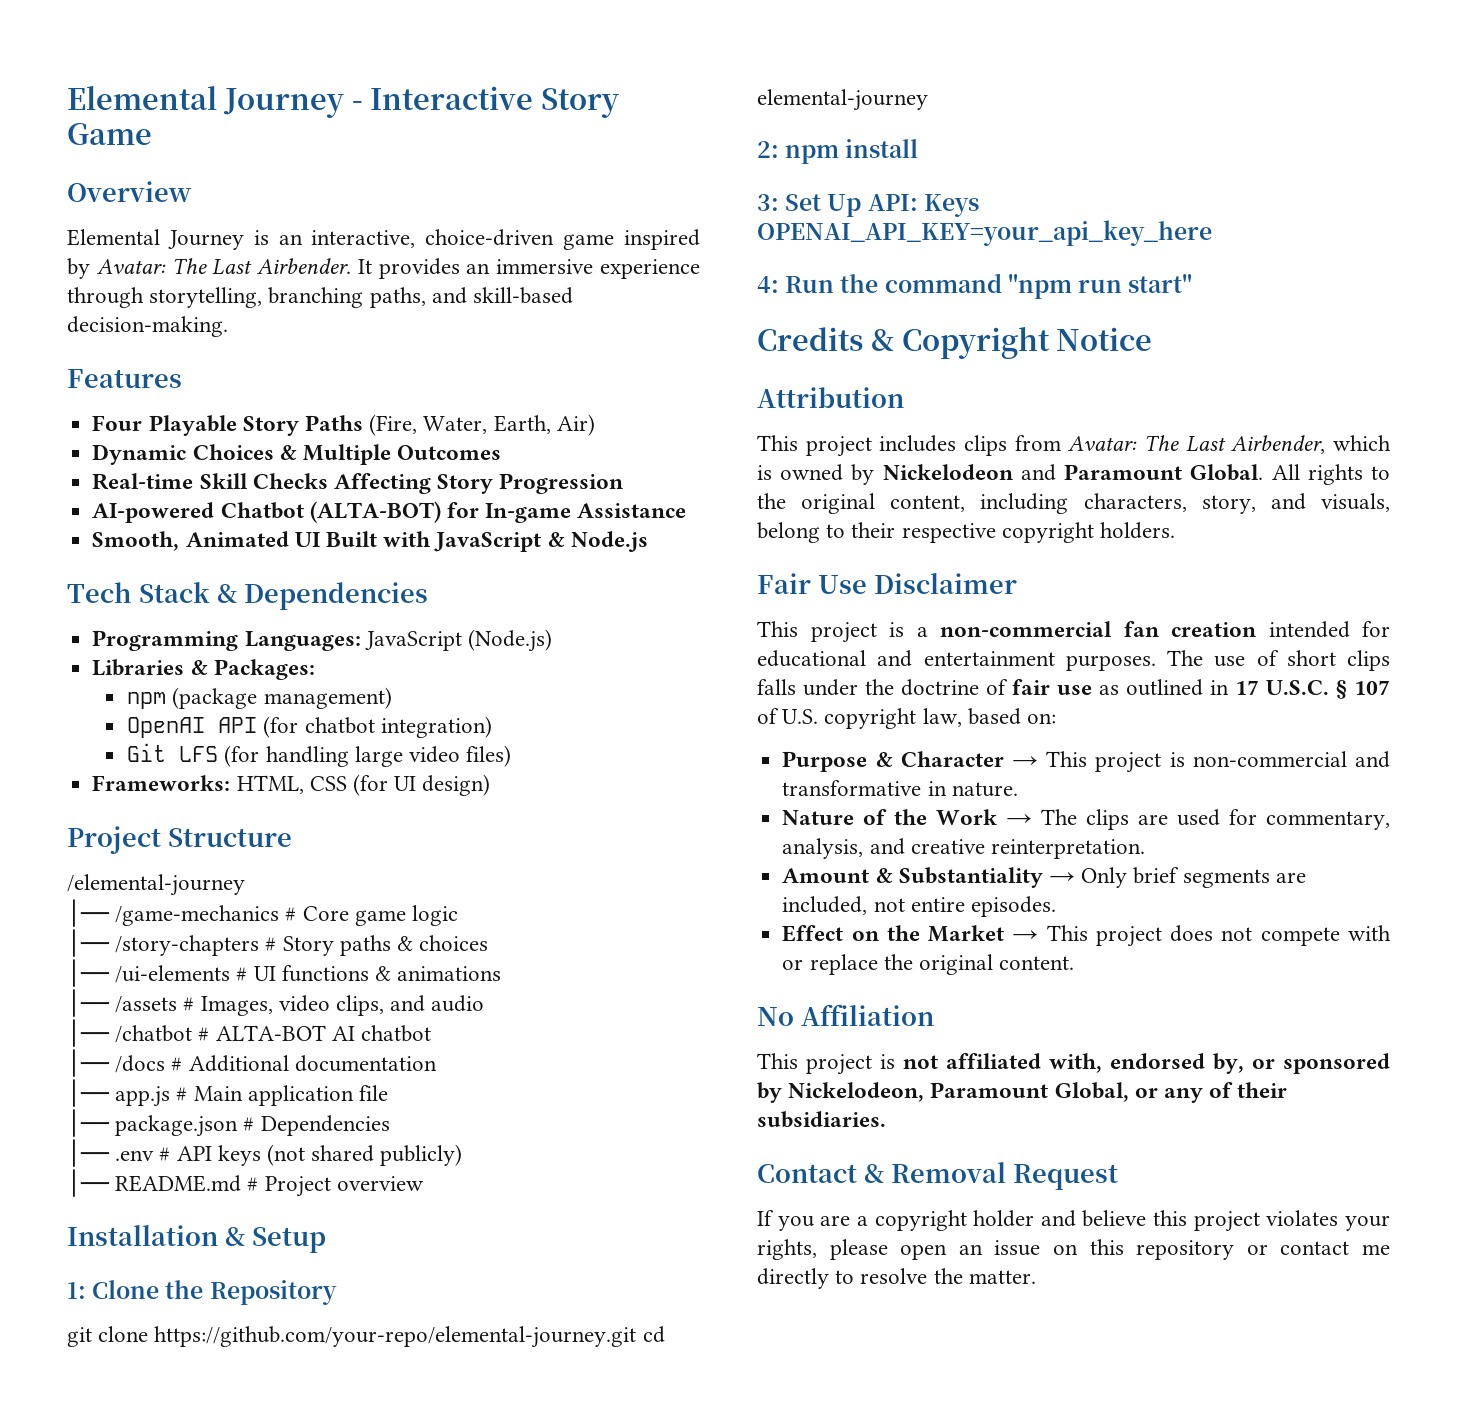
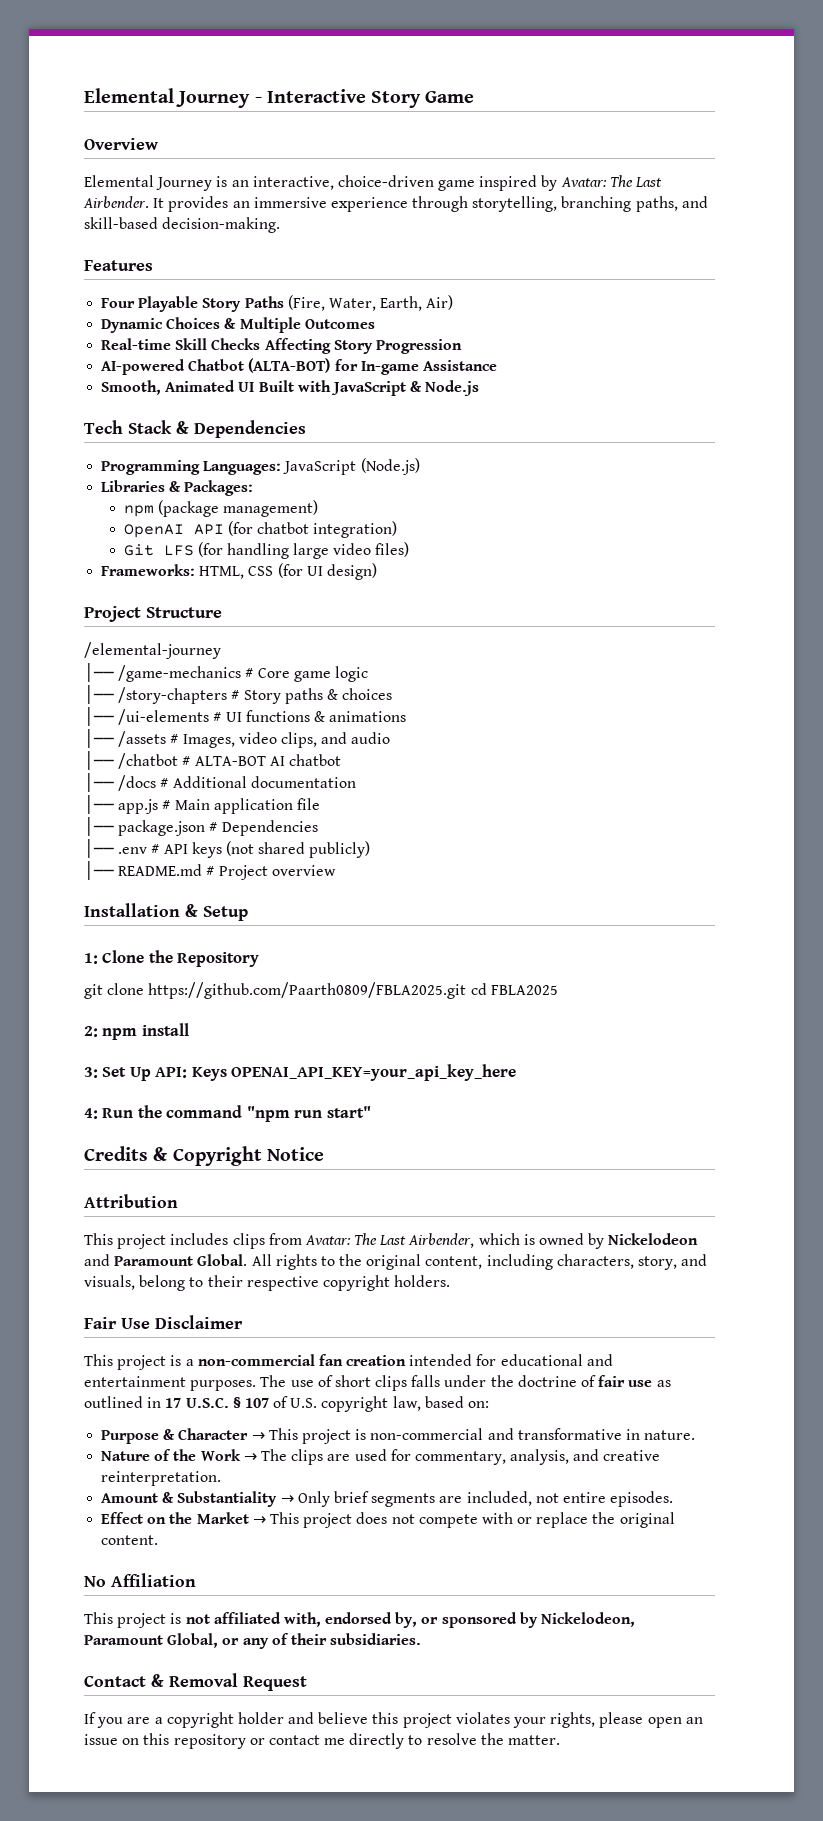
- git clone https://github.com/your-repo/elemental-journey.git cd elemental-journey
+ git clone https://github.com/Paarth0809/FBLA2025.git cd FBLA2025

